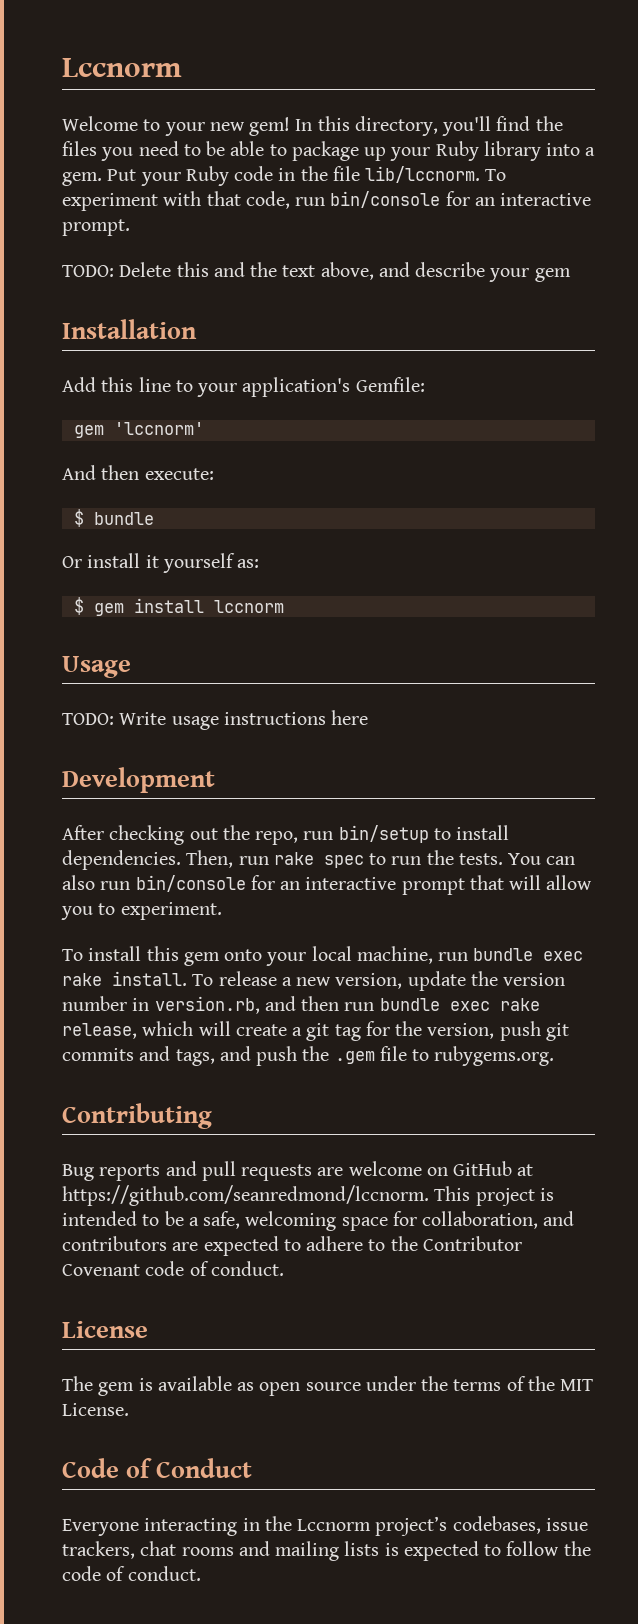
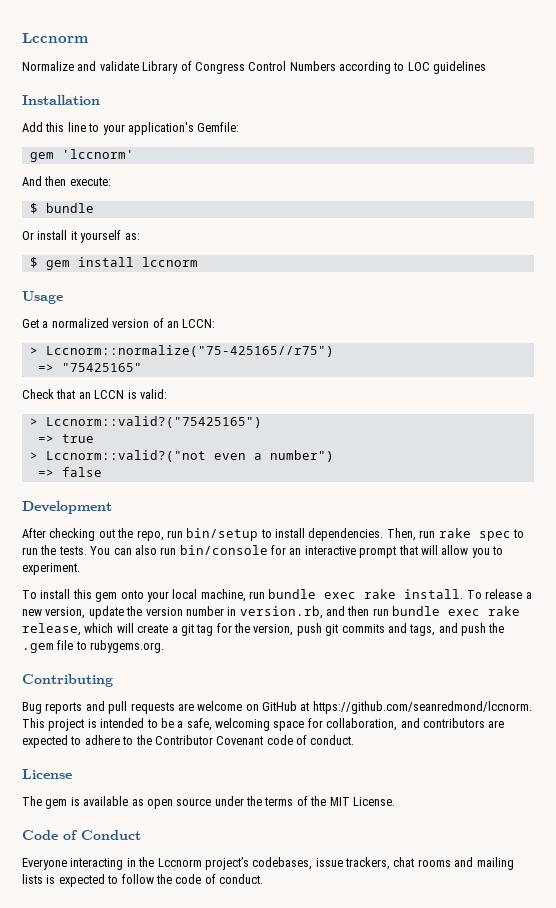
- Welcome to your new gem! In this directory, you'll find the files you need to be able to package up your Ruby library into a gem. Put your Ruby code in the file lib/lccnorm. To experiment with that code, run bin/console for an interactive prompt.
- TODO: Delete this and the text above, and describe your gem
+ Normalize and validate Library of Congress Control Numbers according to LOC guidelines
- TODO: Write usage instructions here
+ Get a normalized version of an LCCN:
+ > Lccnorm::normalize("75-425165//r75")
+ => "75425165"
+ Check that an LCCN is valid:
+ > Lccnorm::valid?("75425165")
+ => true
+ > Lccnorm::valid?("not even a number")
+ => false

